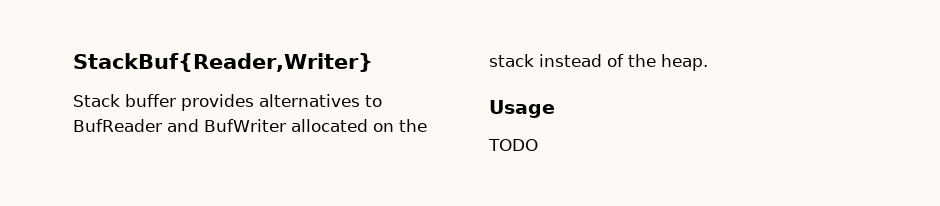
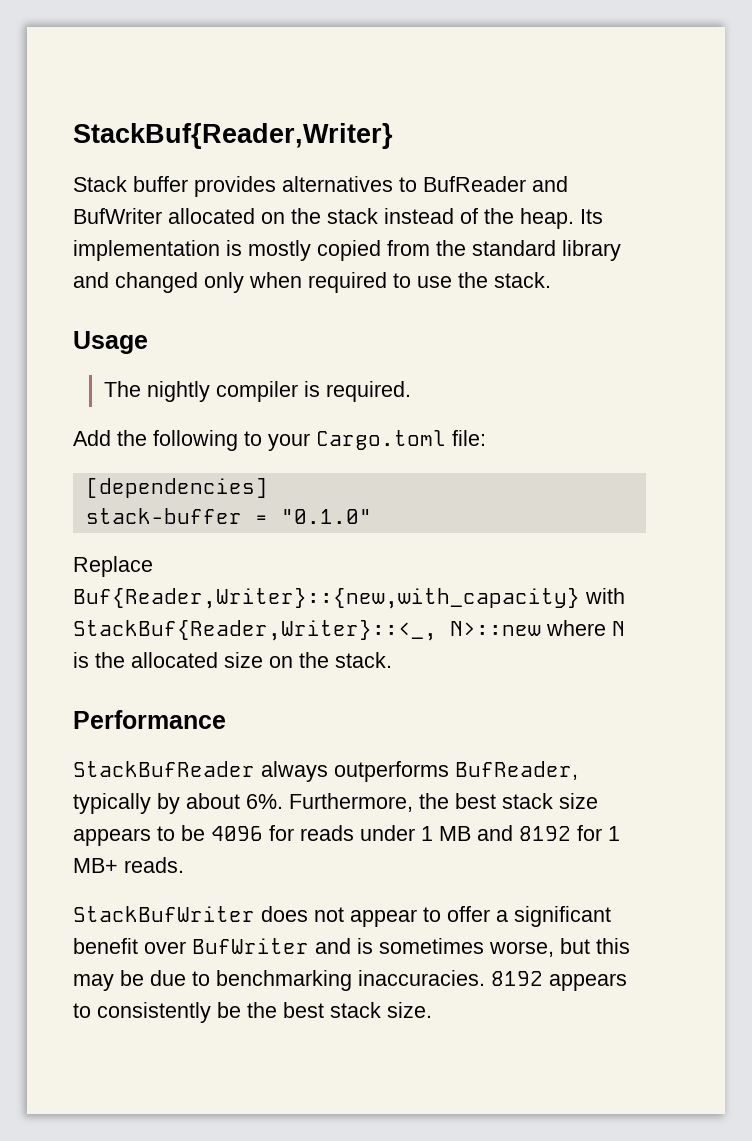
- Stack buffer provides alternatives to BufReader and BufWriter allocated on the stack instead of the heap.
+ Stack buffer provides alternatives to BufReader and BufWriter allocated on the stack instead of the heap. Its implementation is mostly copied from the standard library and changed only when required to use the stack.
  Usage
- TODO
+ The nightly compiler is required.
+ Add the following to your Cargo.toml file:
+ [dependencies]
+ stack-buffer = "0.1.0"
+ Replace Buf{Reader,Writer}::{new,with_capacity} with StackBuf{Reader,Writer}::<_, N>::new where N is the allocated size on the stack.
+ Performance
+ StackBufReader always outperforms BufReader, typically by about 6%. Furthermore, the best stack size appears to be 4096 for reads under 1 MB and 8192 for 1 MB+ reads.
+ StackBufWriter does not appear to offer a significant benefit over BufWriter and is sometimes worse, but this may be due to benchmarking inaccuracies. 8192 appears to consistently be the best stack size.

